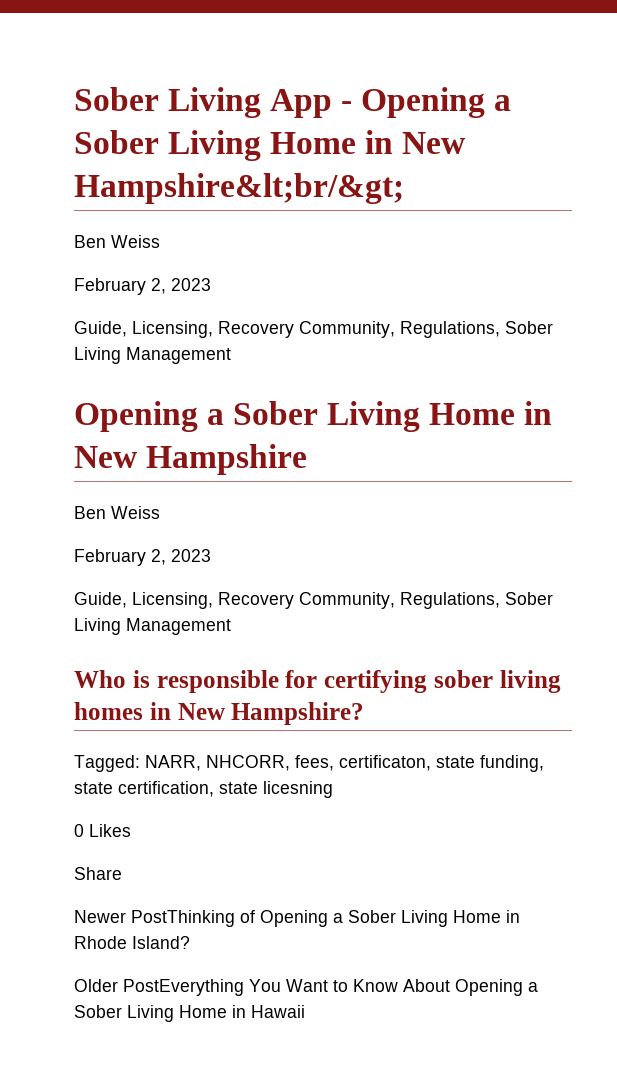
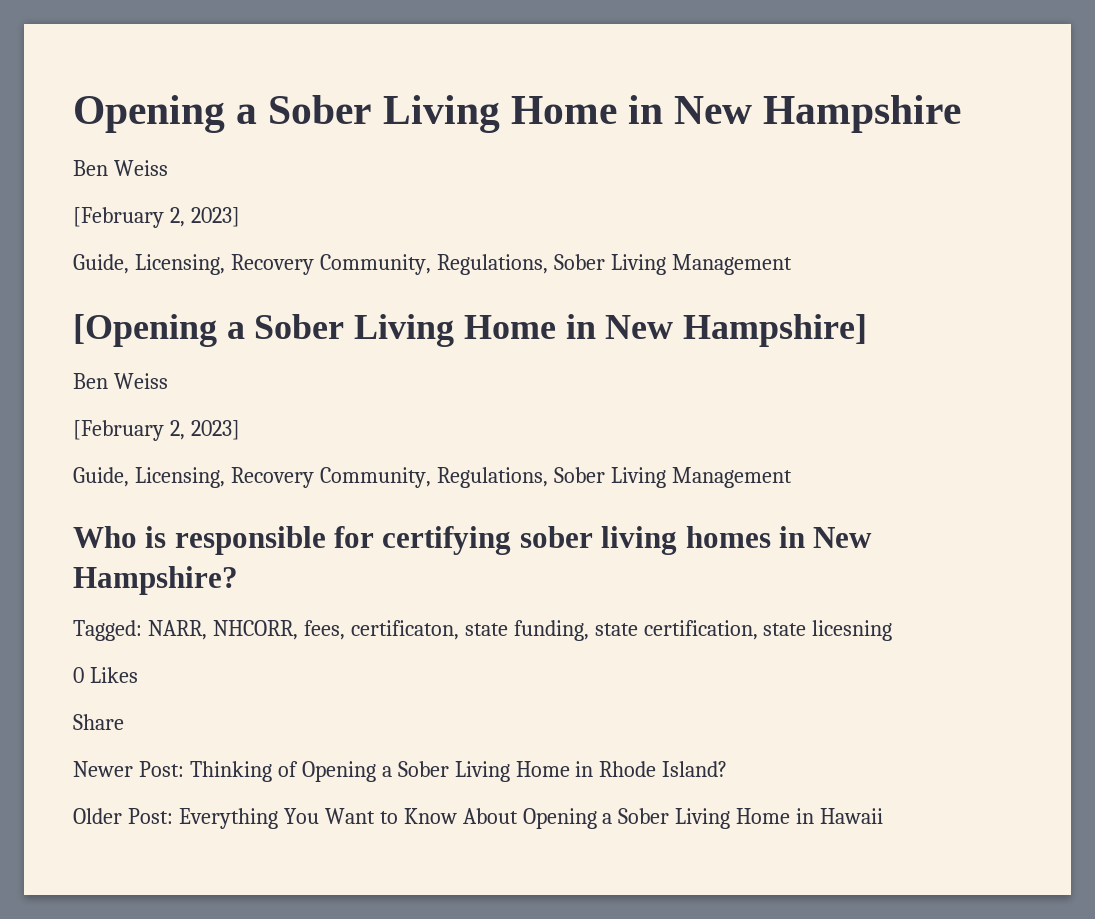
- Sober Living App - Opening a Sober Living Home in New Hampshire&lt;br/&gt;
- Ben Weiss
- February 2, 2023
- Guide, Licensing, Recovery Community, Regulations, Sober Living Management
  Opening a Sober Living Home in New Hampshire
  Ben Weiss
- February 2, 2023
+ [February 2, 2023]
+ Guide, Licensing, Recovery Community, Regulations, Sober Living Management
+ [Opening a Sober Living Home in New Hampshire]
+ Ben Weiss
+ [February 2, 2023]
- Newer PostThinking of Opening a Sober Living Home in Rhode Island?
+ Newer Post: Thinking of Opening a Sober Living Home in Rhode Island?
- Older PostEverything You Want to Know About Opening a Sober Living Home in Hawaii
+ Older Post: Everything You Want to Know About Opening a Sober Living Home in Hawaii

